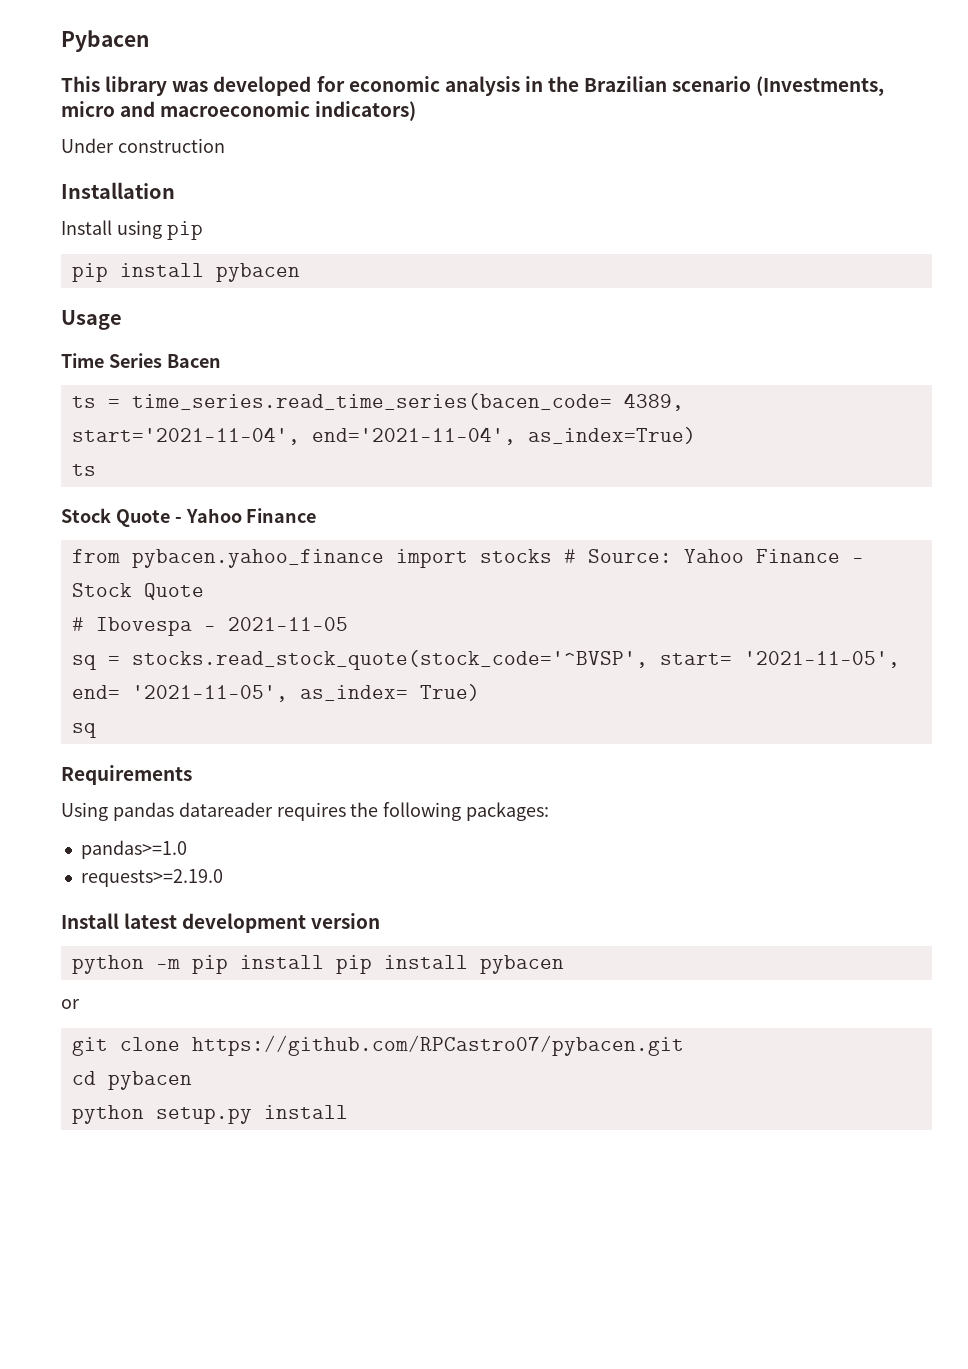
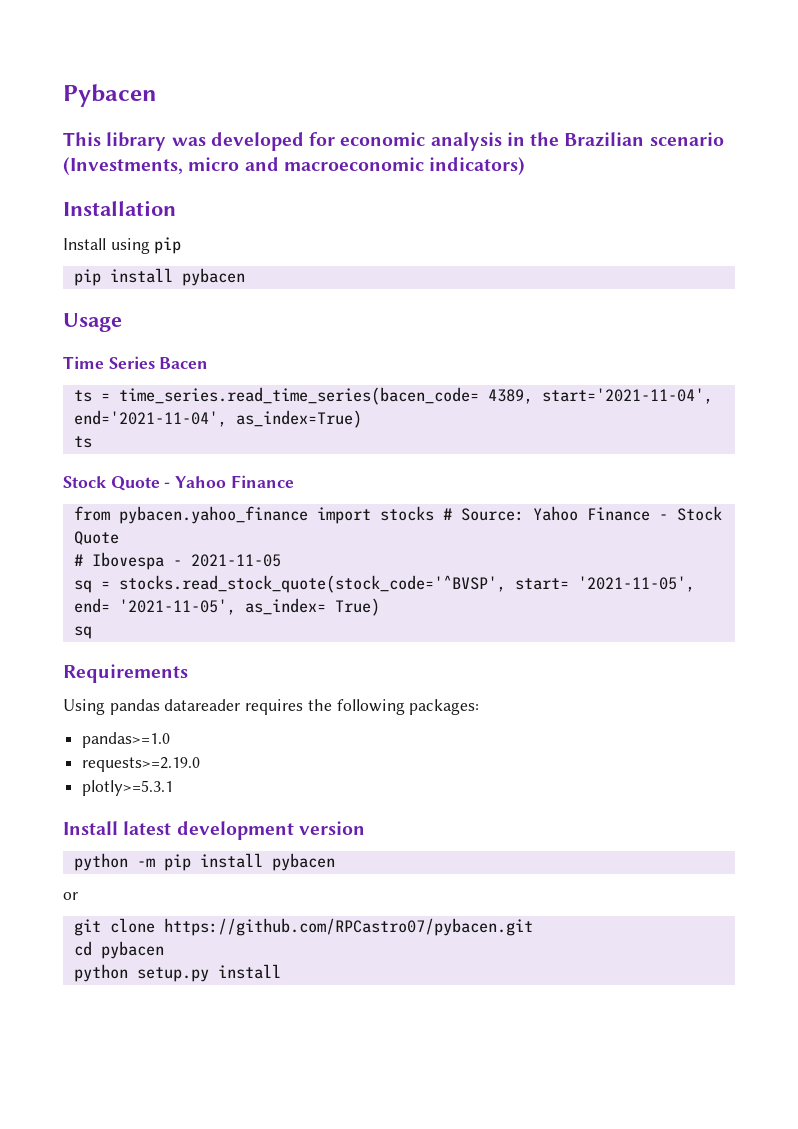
- Under construction
+ plotly>=5.3.1
- python -m pip install pip install pybacen
+ python -m pip install pybacen

